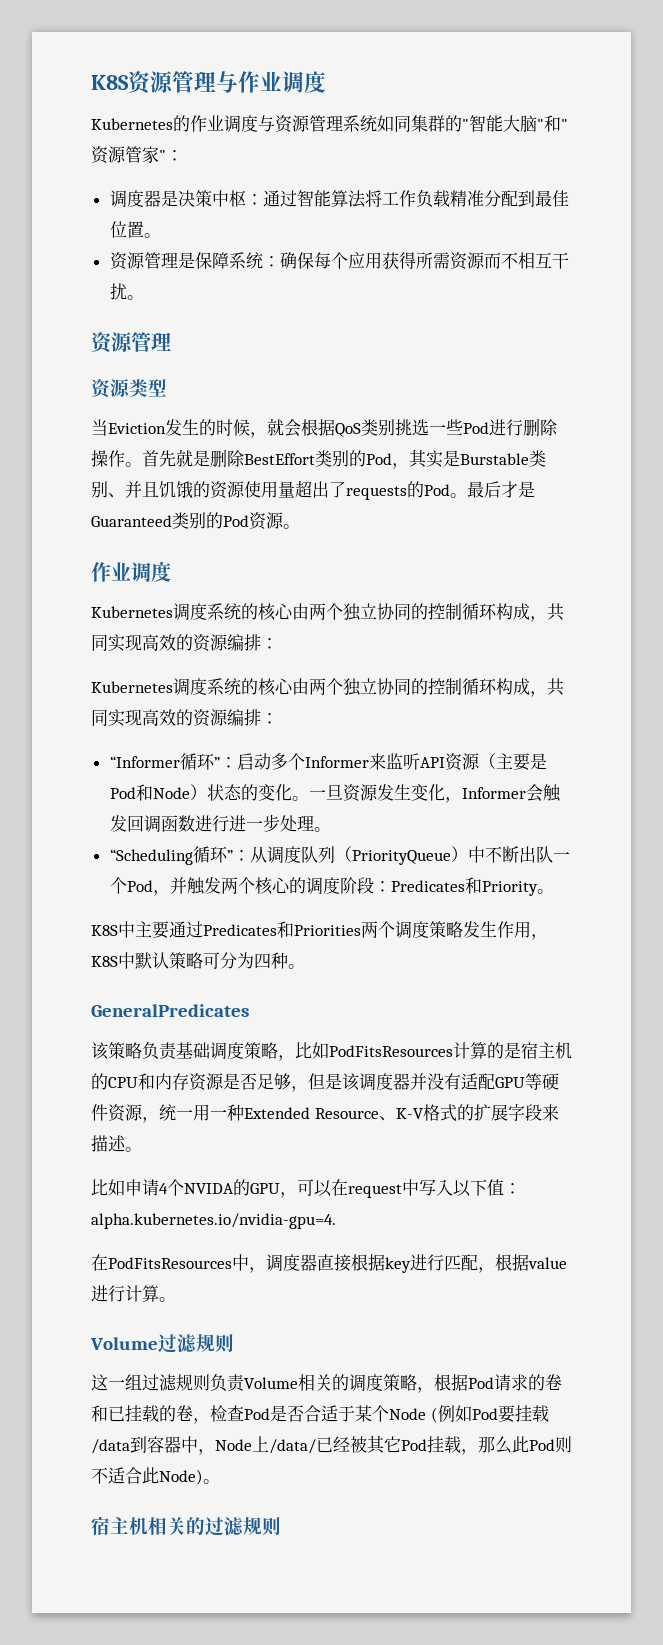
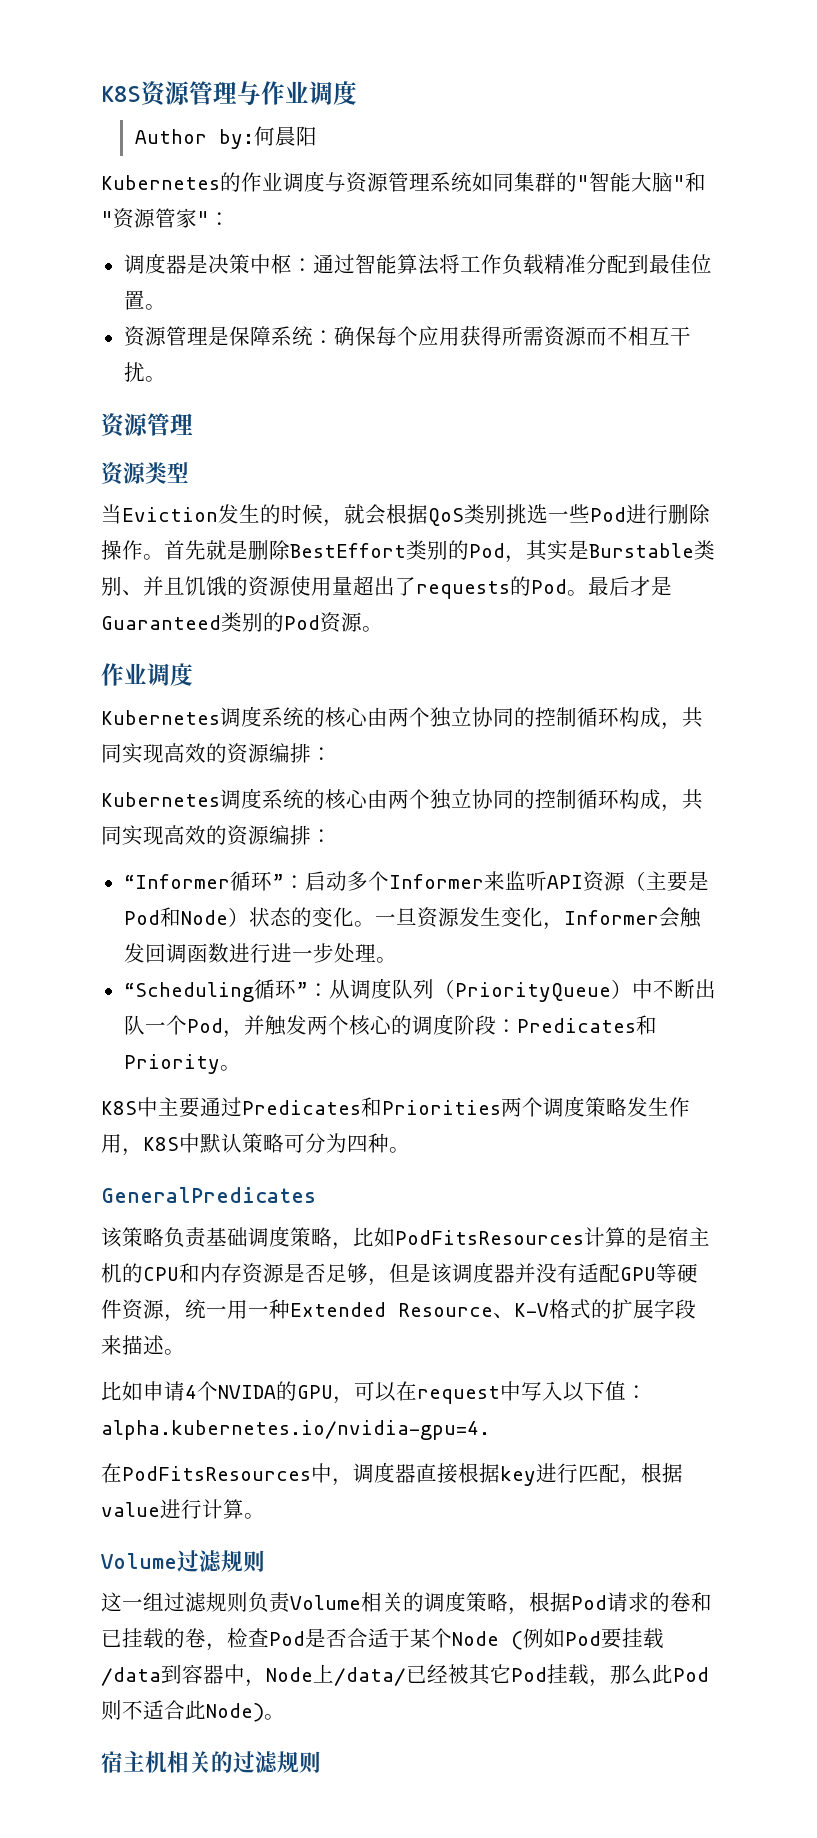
+ Author by:何晨阳

